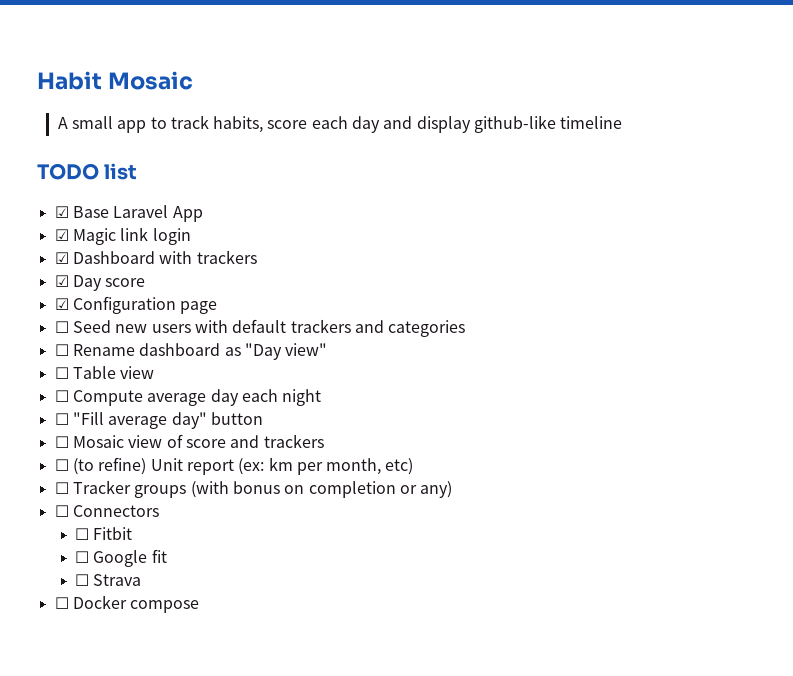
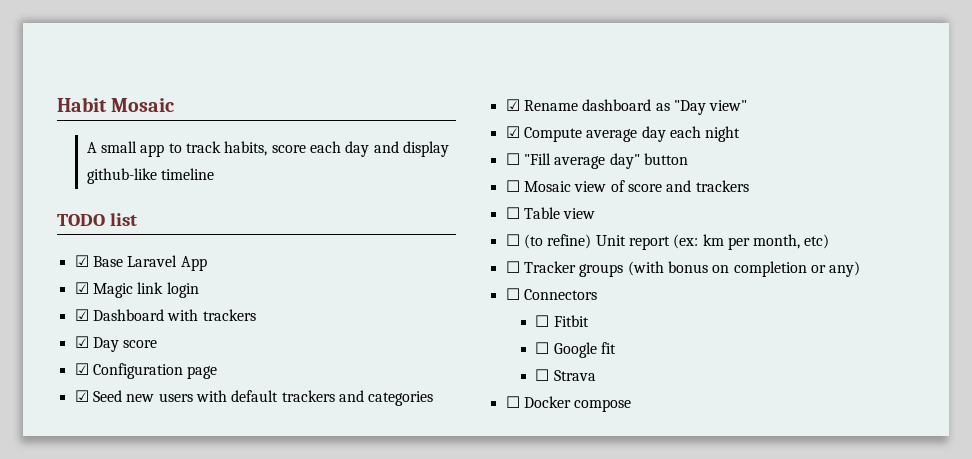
- ☐ Seed new users with default trackers and categories
+ ☑ Seed new users with default trackers and categories
- ☐ Rename dashboard as "Day view"
+ ☑ Rename dashboard as "Day view"
- ☐ Table view
- ☐ Compute average day each night
+ ☑ Compute average day each night
+ ☐ Table view

